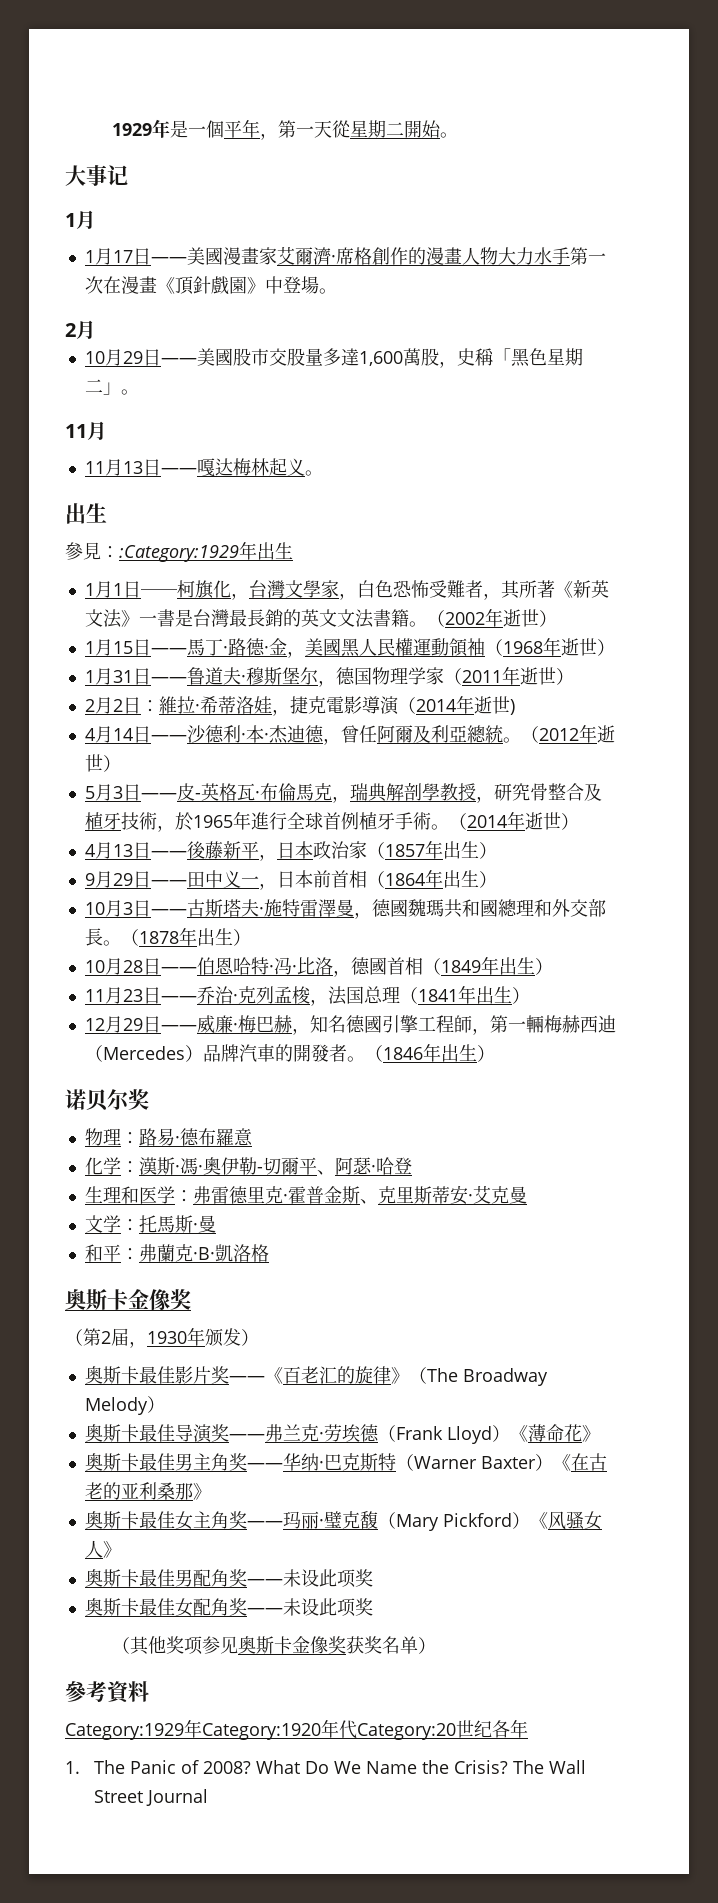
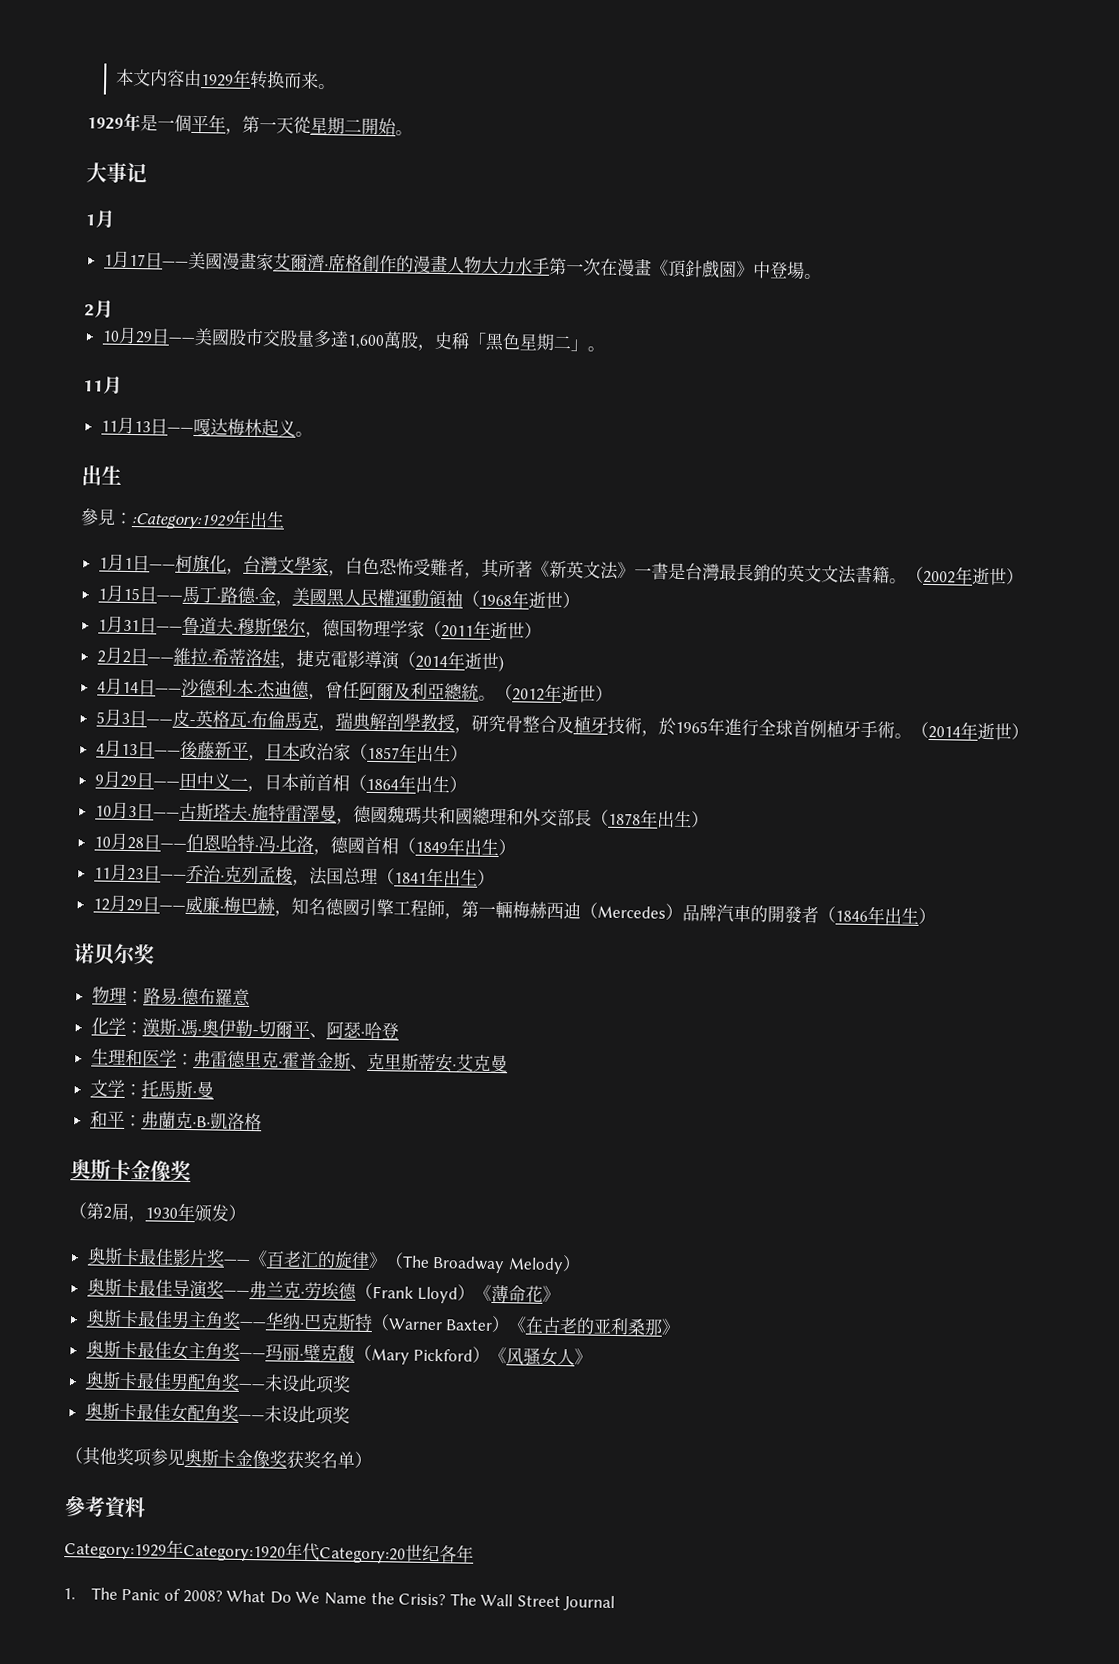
+ 本文内容由1929年转换而来。
- 1月1日──柯旗化，台灣文學家，白色恐怖受難者，其所著《新英文法》一書是台灣最長銷的英文文法書籍。
+ 1月1日——柯旗化，台灣文學家，白色恐怖受難者，其所著《新英文法》一書是台灣最長銷的英文文法書籍。
- 2月2日：維拉·希蒂洛娃，捷克電影導演（2014年逝世)
+ 2月2日——維拉·希蒂洛娃，捷克電影導演（2014年逝世)
- 10月3日——古斯塔夫·施特雷澤曼，德國魏瑪共和國總理和外交部長。（1878年出生）
+ 10月3日——古斯塔夫·施特雷澤曼，德國魏瑪共和國總理和外交部長（1878年出生）
- 12月29日——威廉·梅巴赫，知名德國引擎工程師，第一輛梅赫西迪（Mercedes）品牌汽車的開發者。（1846年出生）
+ 12月29日——威廉·梅巴赫，知名德國引擎工程師，第一輛梅赫西迪（Mercedes）品牌汽車的開發者（1846年出生）

